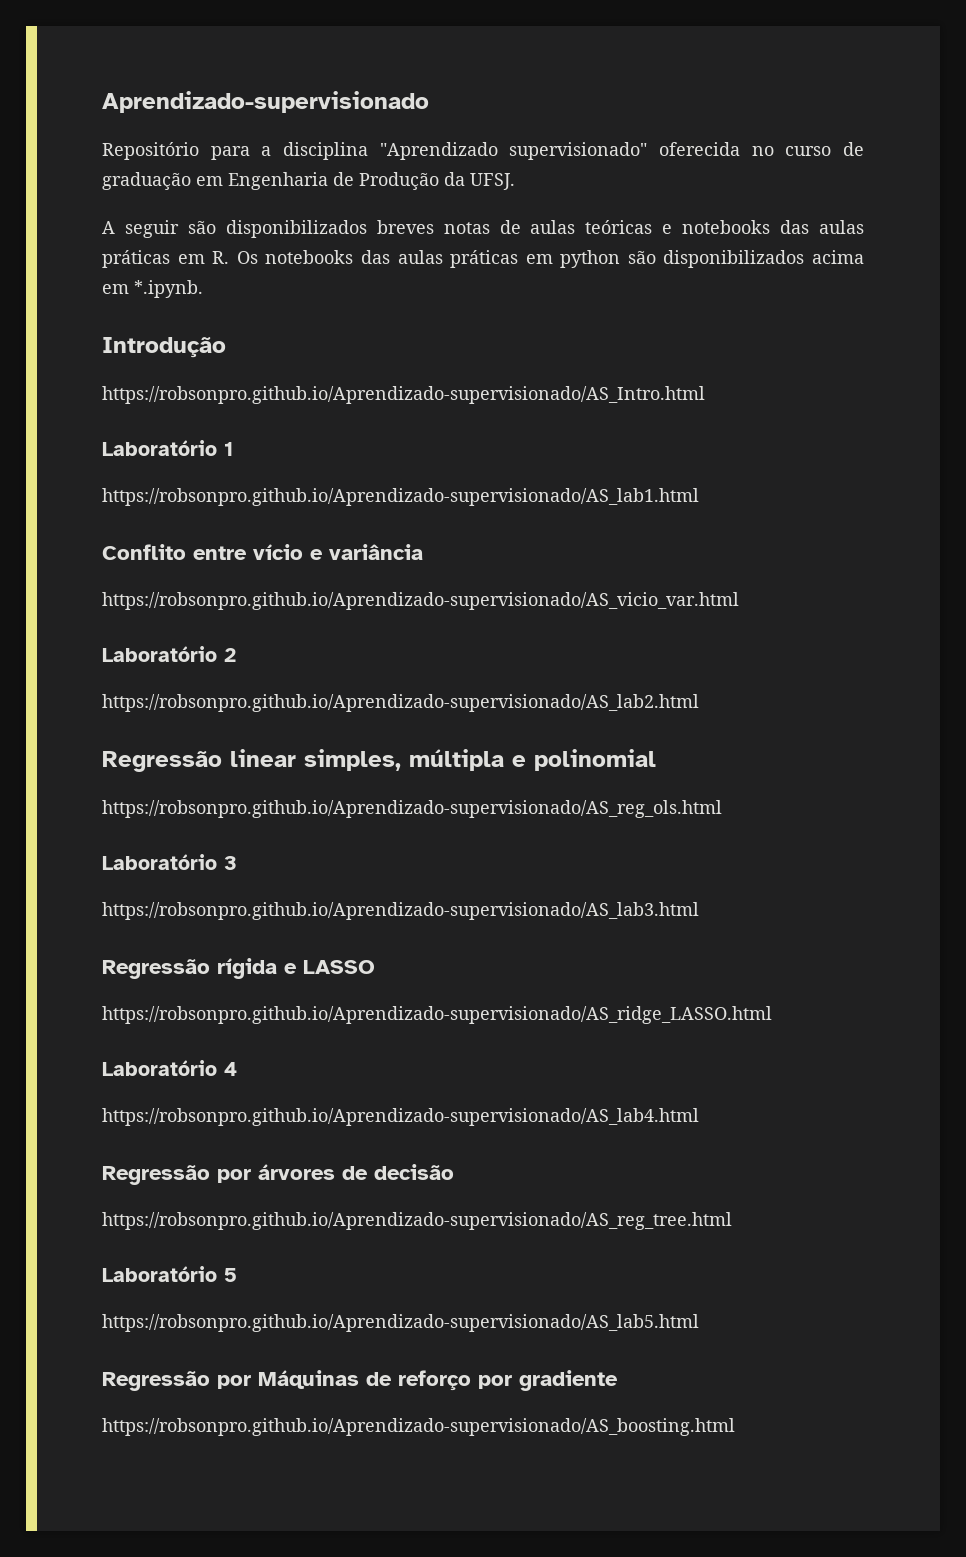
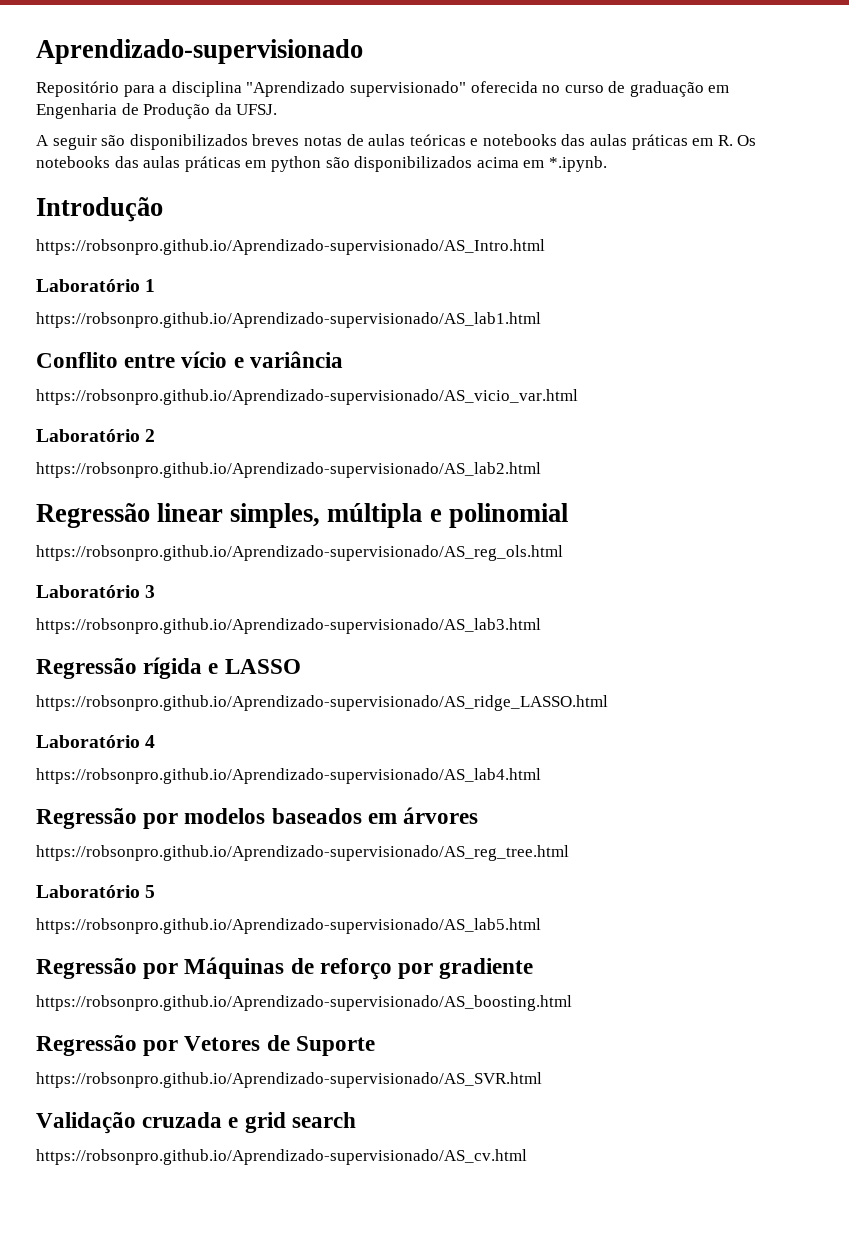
- Regressão por árvores de decisão
+ Regressão por modelos baseados em árvores
+ Regressão por Vetores de Suporte
+ https://robsonpro.github.io/Aprendizado-supervisionado/AS_SVR.html
+ Validação cruzada e grid search
+ https://robsonpro.github.io/Aprendizado-supervisionado/AS_cv.html

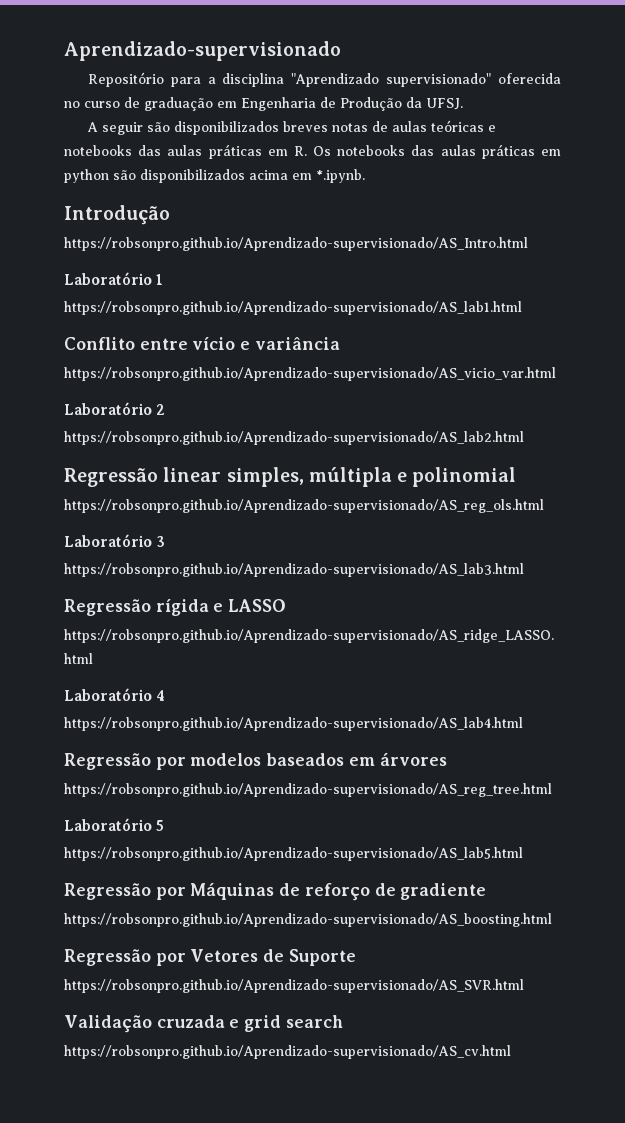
- Regressão por Máquinas de reforço por gradiente
+ Regressão por Máquinas de reforço de gradiente

